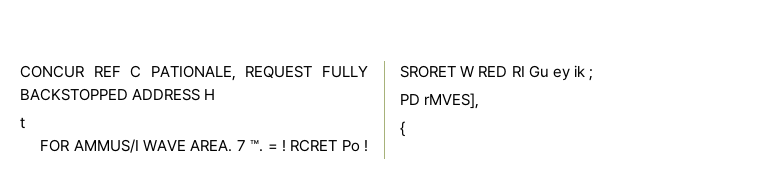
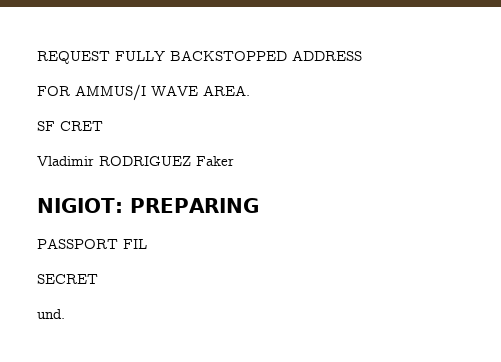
- CONCUR REF C PATIONALE, REQUEST FULLY BACKSTOPPED ADDRESS H
- t
+ REQUEST FULLY BACKSTOPPED ADDRESS
- FOR AMMUS/I WAVE AREA. 7 ™. = ! RCRET Po ! SRORET W RED RI Gu ey ik ;
- PD rMVES],
- {
+ FOR AMMUS/I WAVE AREA.
+ SF CRET
+ Vladimir RODRIGUEZ Faker
+ NIGIOT: PREPARING
+ PASSPORT FIL
+ SECRET
+ und.

